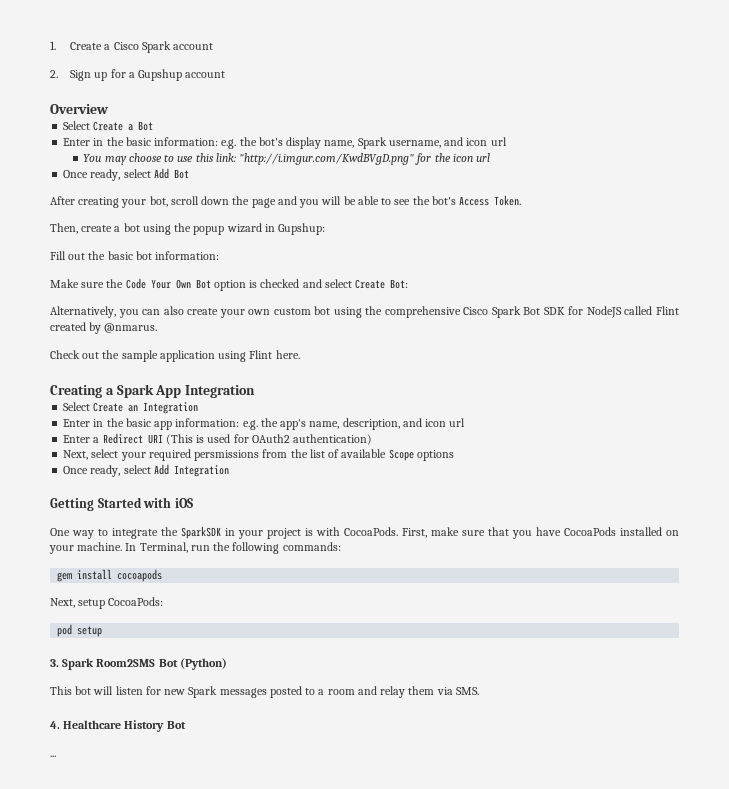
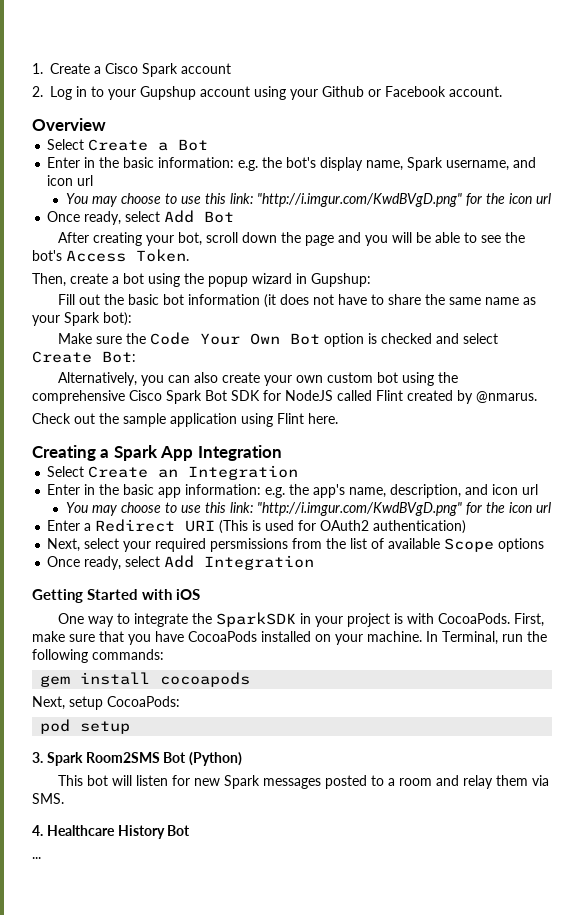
- 2. Sign up for a Gupshup account
+ 2. Log in to your Gupshup account using your Github or Facebook account.
- Fill out the basic bot information:
+ Fill out the basic bot information (it does not have to share the same name as your Spark bot):
  Enter in the basic app information: e.g. the app's name, description, and icon url
+ You may choose to use this link: "http://i.imgur.com/KwdBVgD.png" for the icon url

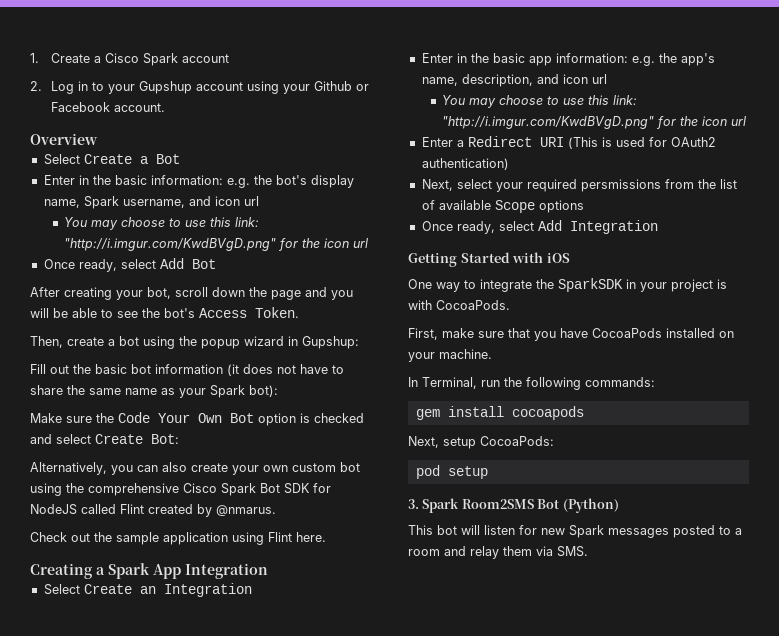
- One way to integrate the SparkSDK in your project is with CocoaPods. First, make sure that you have CocoaPods installed on your machine. In Terminal, run the following commands:
+ One way to integrate the SparkSDK in your project is with CocoaPods.
+ First, make sure that you have CocoaPods installed on your machine.
+ In Terminal, run the following commands:
- 4. Healthcare History Bot
- ...

